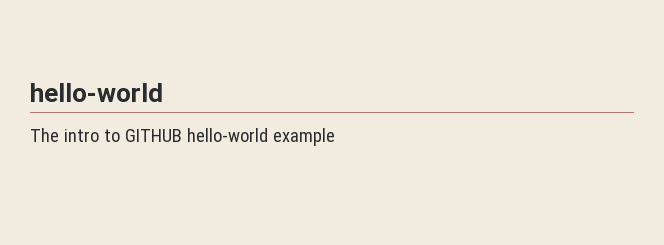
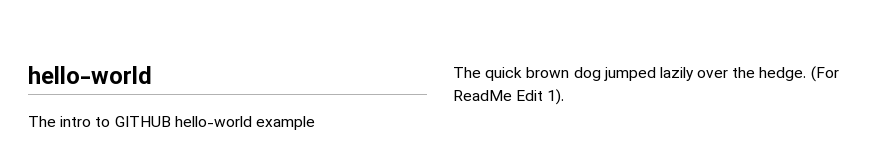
+ The quick brown dog jumped lazily over the hedge. (For ReadMe Edit 1).

